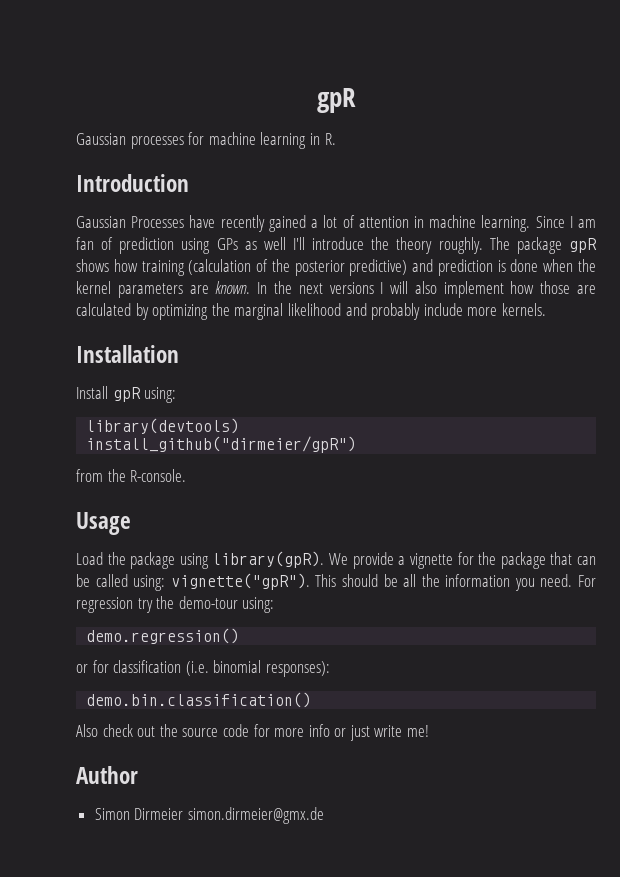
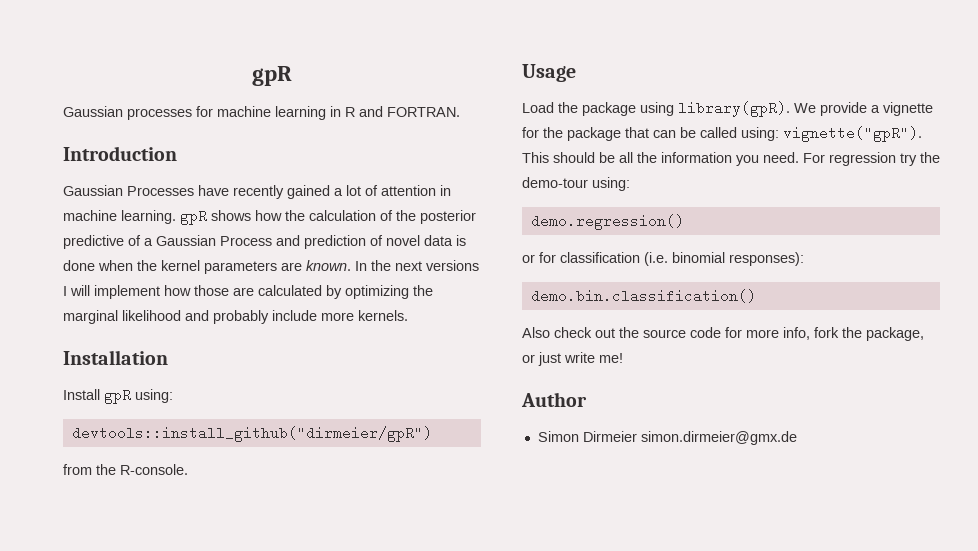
- Gaussian processes for machine learning in R.
+ Gaussian processes for machine learning in R and FORTRAN.
- Gaussian Processes have recently gained a lot of attention in machine learning. Since I am fan of prediction using GPs as well I'll introduce the theory roughly. The package gpR shows how training (calculation of the posterior predictive) and prediction is done when the kernel parameters are known.
+ Gaussian Processes have recently gained a lot of attention in machine learning. gpR shows how the calculation of the posterior predictive of a Gaussian Process and prediction of novel data is done when the kernel parameters are known.
- In the next versions I will also implement how those are calculated by optimizing the marginal likelihood and probably include more kernels.
+ In the next versions I will implement how those are calculated by optimizing the marginal likelihood and probably include more kernels.
- library(devtools)
- install_github("dirmeier/gpR")
+ devtools::install_github("dirmeier/gpR")
- Also check out the source code for more info or just write me!
+ Also check out the source code for more info, fork the package, or just write me!

